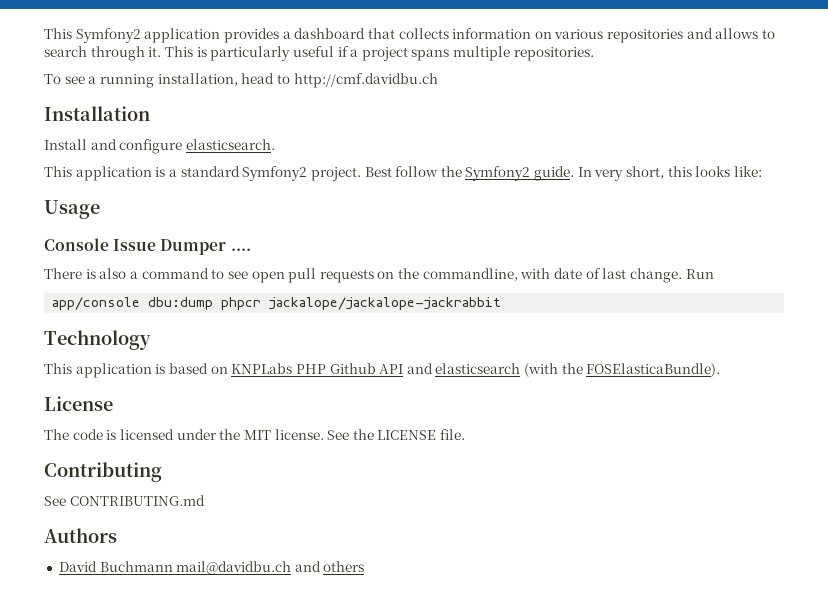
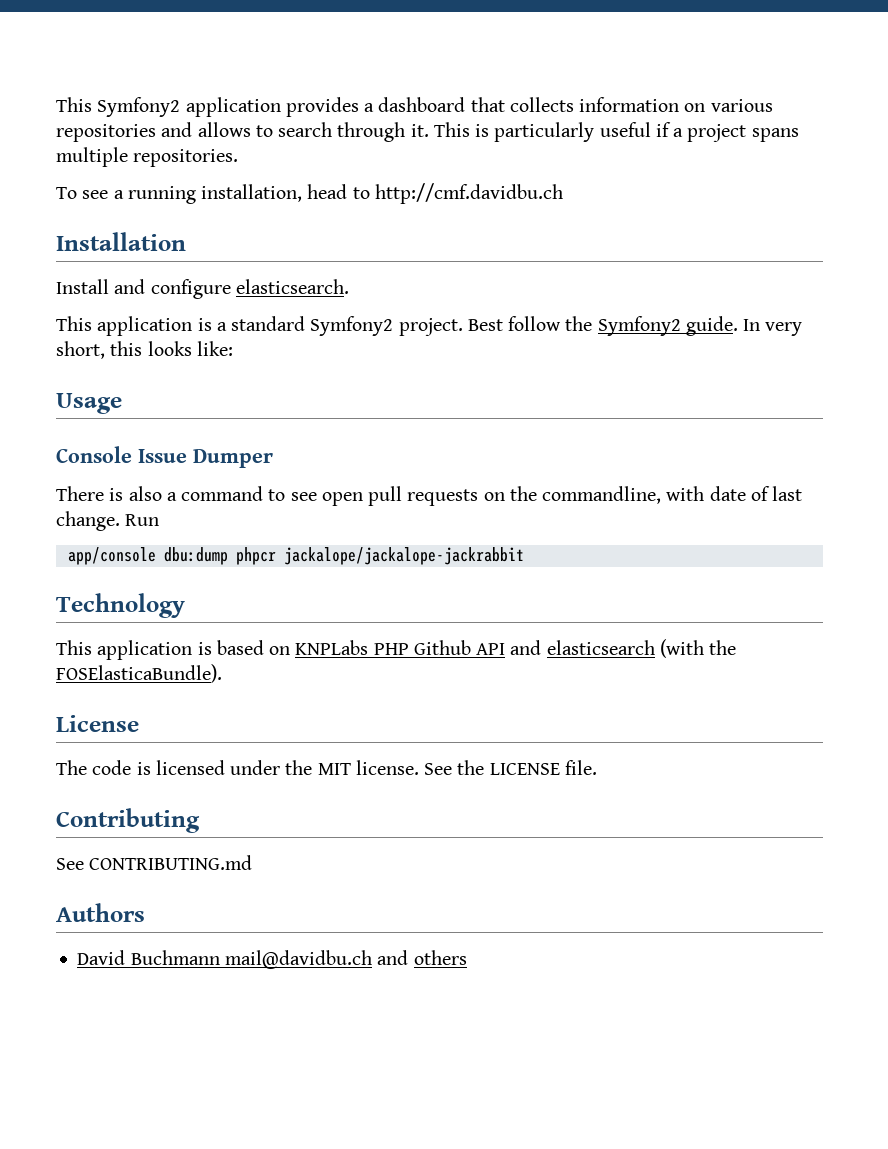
- Console Issue Dumper ....
+ Console Issue Dumper

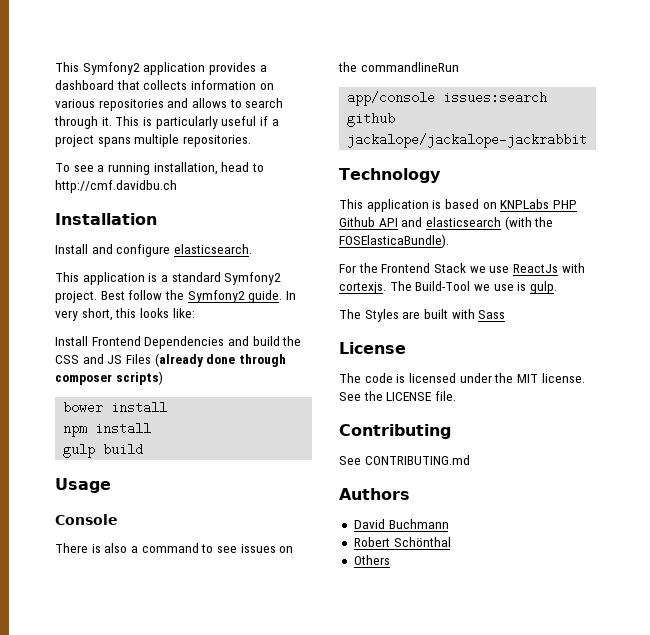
+ Install Frontend Dependencies and build the CSS and JS Files (already done through composer scripts)
+ bower install
+ npm install
+ gulp build
- Console Issue Dumper
+ Console
- There is also a command to see open pull requests on the commandline, with date of last change. Run
+ There is also a command to see issues on the commandlineRun
- app/console dbu:dump phpcr jackalope/jackalope-jackrabbit
+ app/console issues:search github jackalope/jackalope-jackrabbit
+ For the Frontend Stack we use ReactJs with cortexjs. The Build-Tool we use is gulp.
+ The Styles are built with Sass
- David Buchmann mail@davidbu.ch and others
+ David Buchmann
+ Robert Schönthal
+ Others

